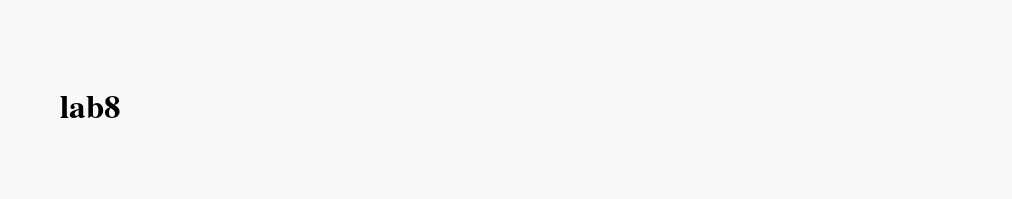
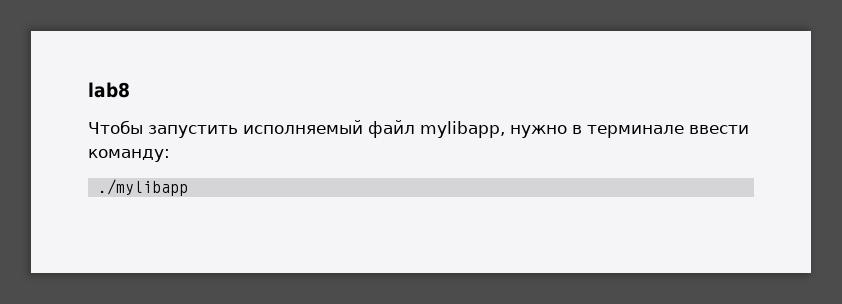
+ Чтобы запустить исполняемый файл mylibapp, нужно в терминале ввести команду:
+ ./mylibapp

